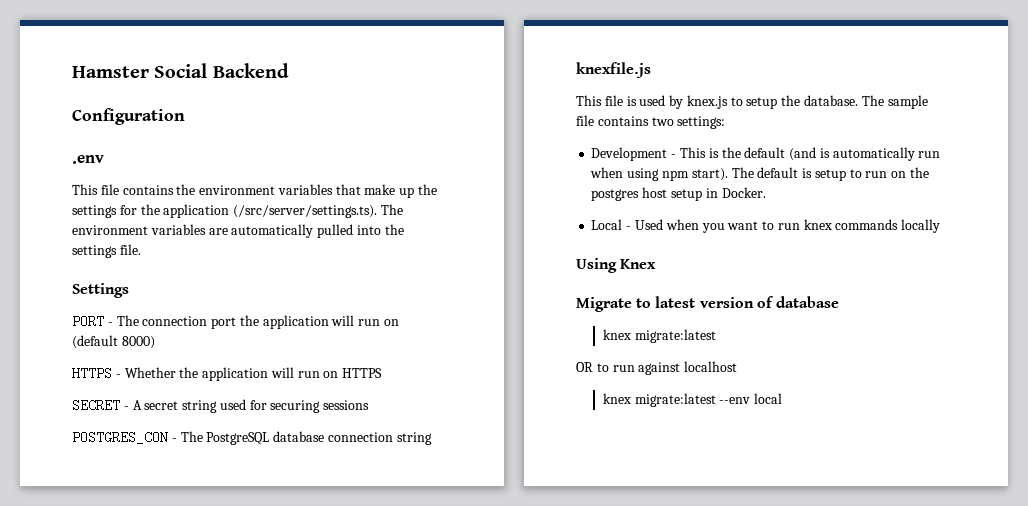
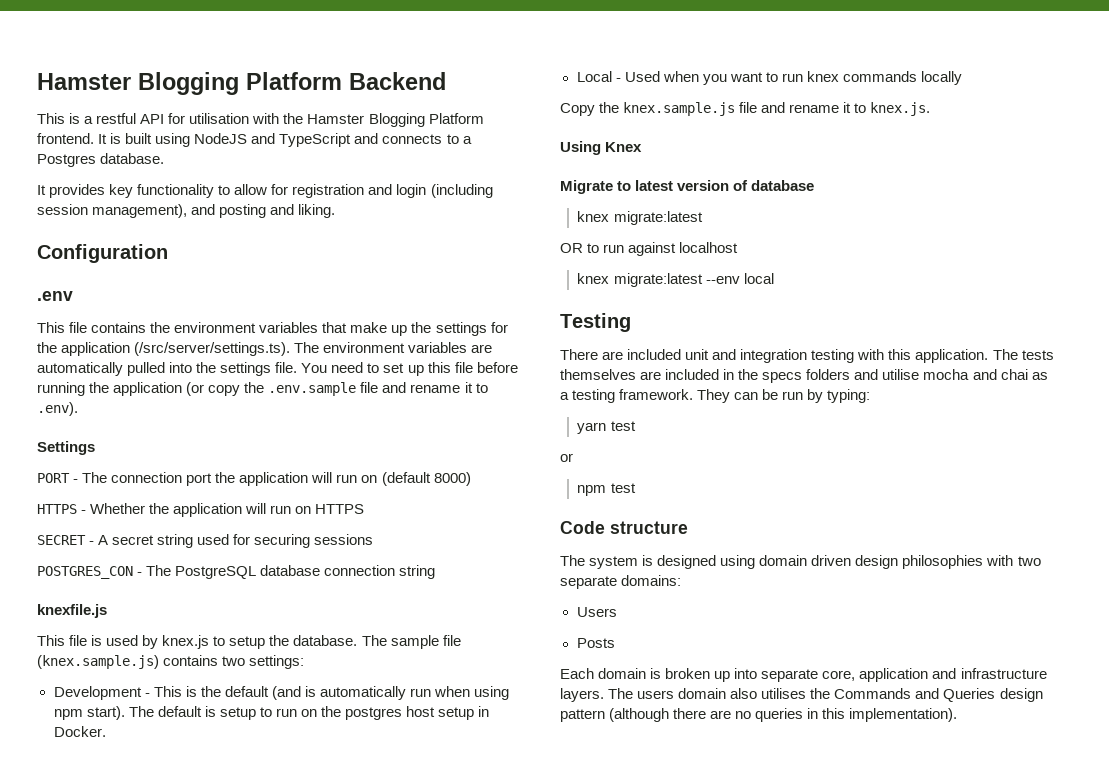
- Hamster Social Backend
+ Hamster Blogging Platform Backend
+ This is a restful API for utilisation with the Hamster Blogging Platform frontend. It is built using NodeJS and TypeScript and connects to a Postgres database.
+ It provides key functionality to allow for registration and login (including session management), and posting and liking.
+ You need to set up this file before running the application (or copy the .env.sample file and rename it to .env).
- The sample file contains two settings:
+ The sample file (knex.sample.js) contains two settings:
+ Copy the knex.sample.js file and rename it to knex.js.
+ Testing
+ There are included unit and integration testing with this application. The tests themselves are included in the specs folders and utilise mocha and chai as a testing framework. They can be run by typing:
+ yarn test
+ or
+ npm test
+ Code structure
+ The system is designed using domain driven design philosophies with two separate domains:
+ Users
+ Posts
+ Each domain is broken up into separate core, application and infrastructure layers. The users domain also utilises the Commands and Queries design pattern (although there are no queries in this implementation).

